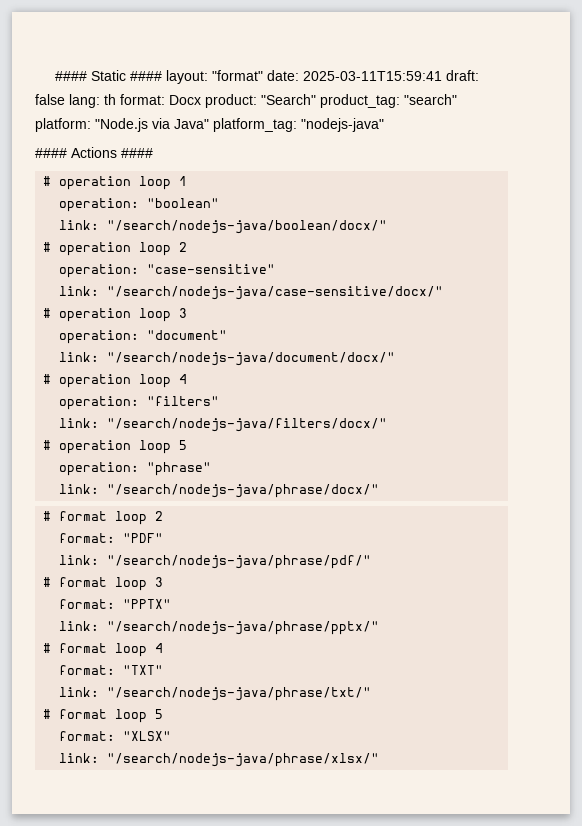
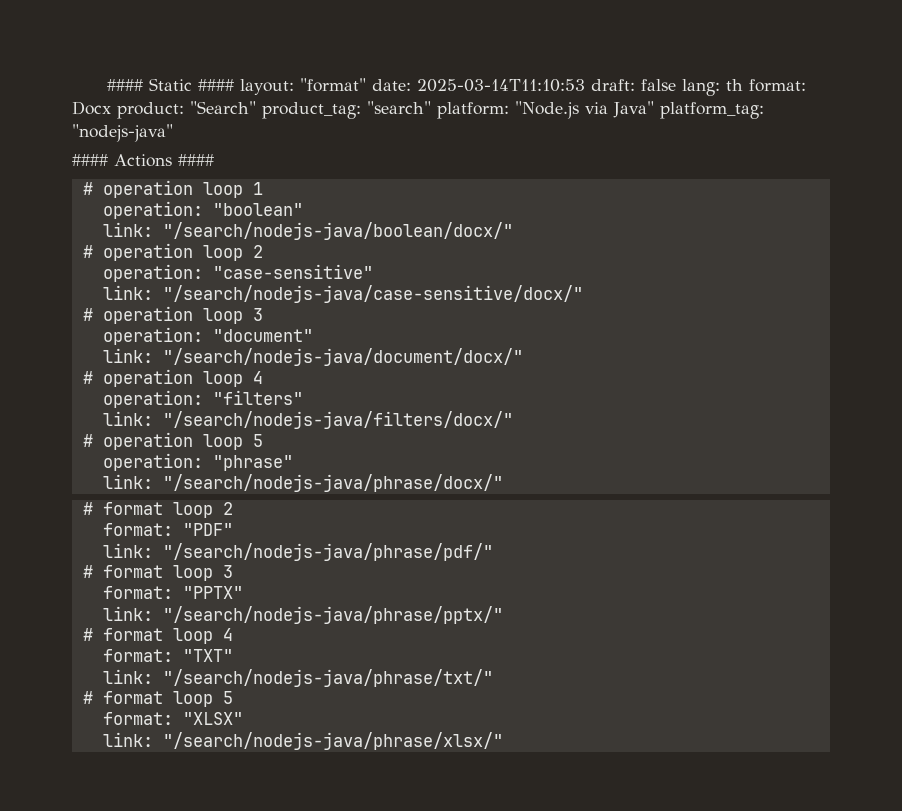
- #### Static #### layout: "format" date: 2025-03-11T15:59:41 draft: false lang: th format: Docx product: "Search" product_tag: "search" platform: "Node.js via Java" platform_tag: "nodejs-java"
+ #### Static #### layout: "format" date: 2025-03-14T11:10:53 draft: false lang: th format: Docx product: "Search" product_tag: "search" platform: "Node.js via Java" platform_tag: "nodejs-java"

